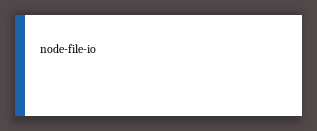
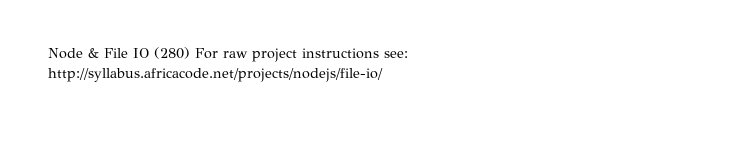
- node-file-io
+ Node & File IO (280) For raw project instructions see: http://syllabus.africacode.net/projects/nodejs/file-io/

